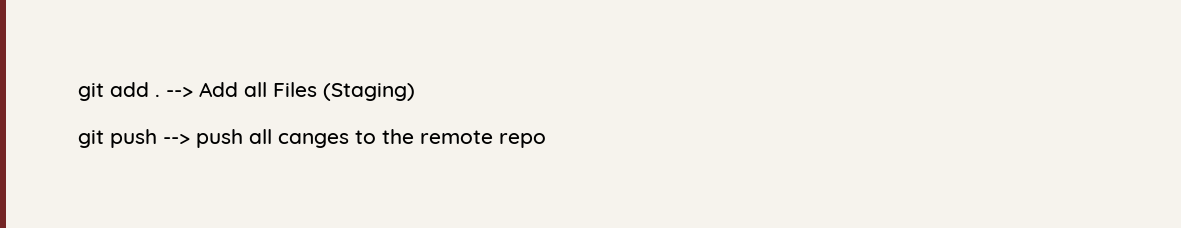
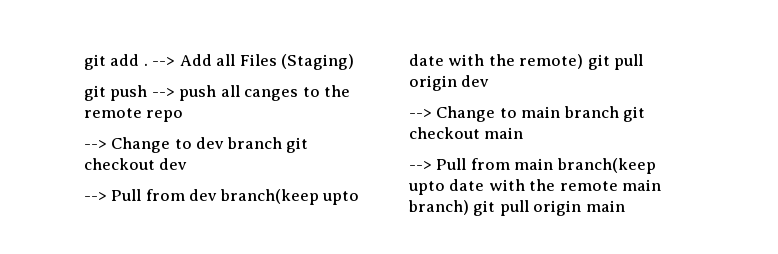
+ --> Change to dev branch git checkout dev
+ --> Pull from dev branch(keep upto date with the remote) git pull origin dev
+ --> Change to main branch git checkout main
+ --> Pull from main branch(keep upto date with the remote main branch) git pull origin main

